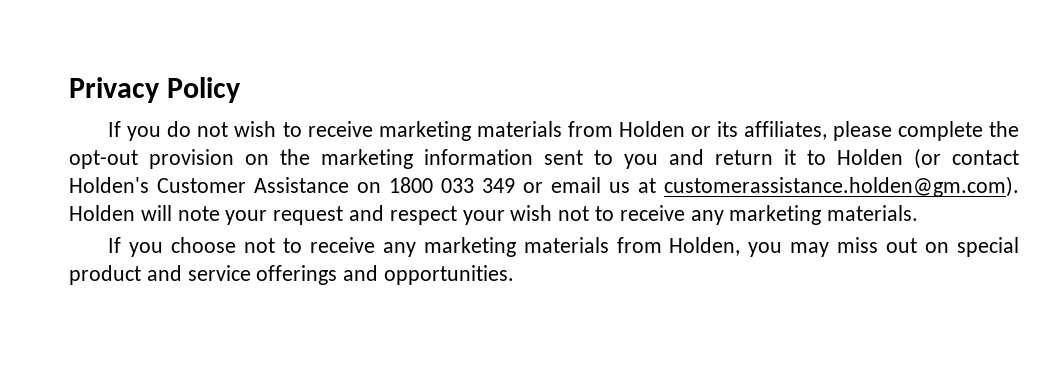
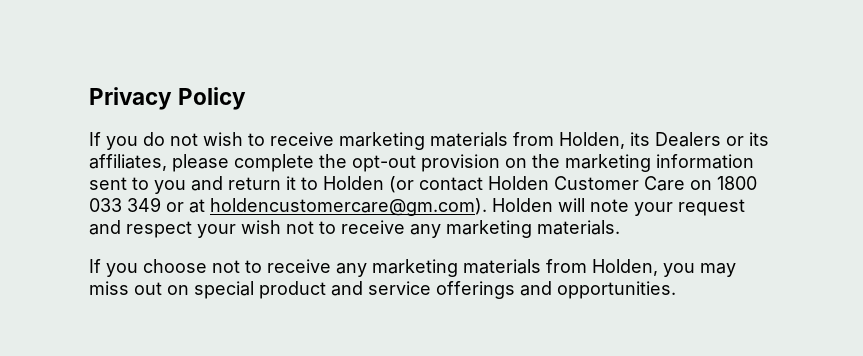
- If you do not wish to receive marketing materials from Holden or its affiliates, please complete the opt-out provision on the marketing information sent to you and return it to Holden (or contact Holden's Customer Assistance on 1800 033 349 or email us at customerassistance.holden@gm.com). Holden will note your request and respect your wish not to receive any marketing materials.
+ If you do not wish to receive marketing materials from Holden, its Dealers or its affiliates, please complete the opt-out provision on the marketing information sent to you and return it to Holden (or contact Holden Customer Care on 1800 033 349 or at holdencustomercare@gm.com). Holden will note your request and respect your wish not to receive any marketing materials.

